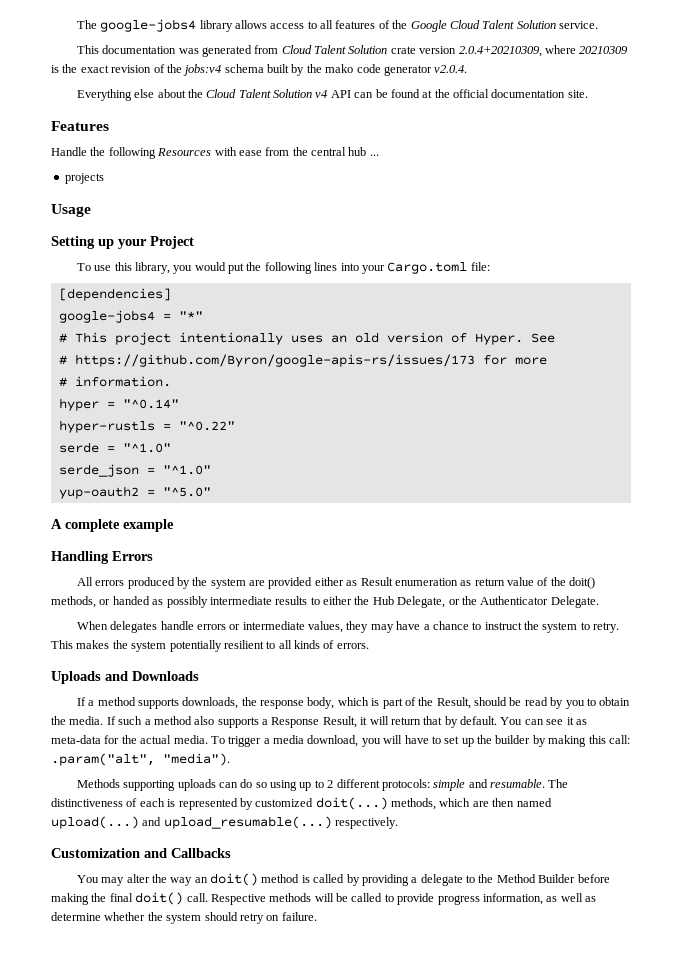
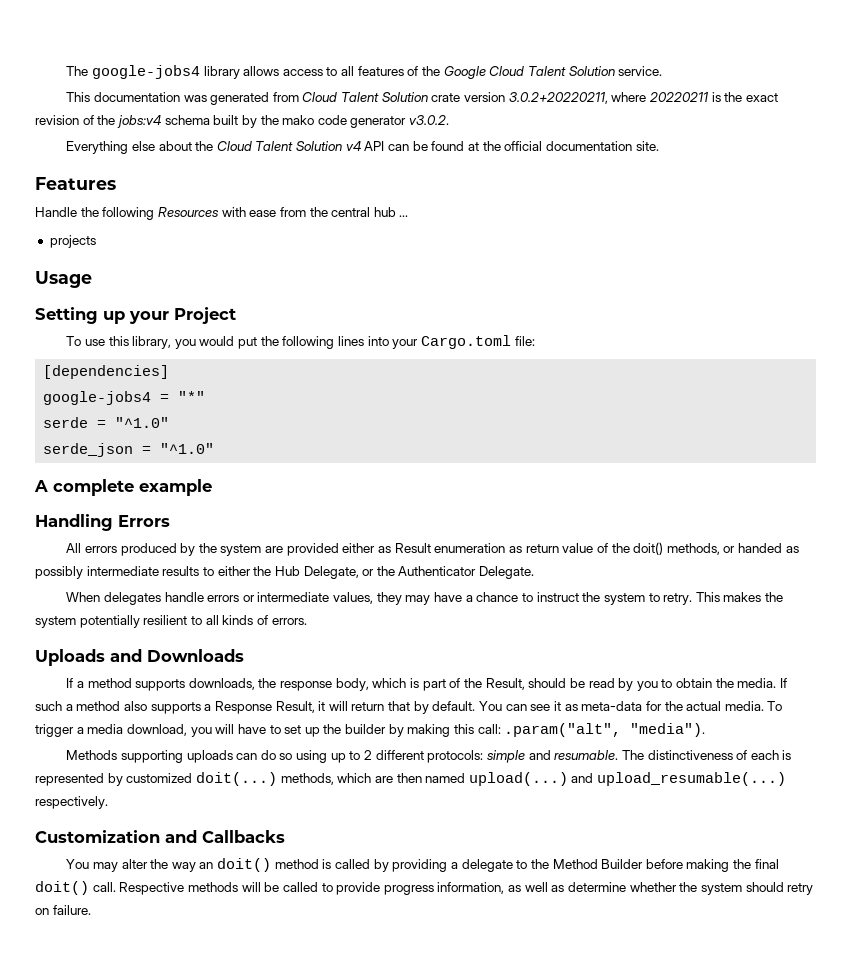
- This documentation was generated from Cloud Talent Solution crate version 2.0.4+20210309, where 20210309 is the exact revision of the jobs:v4 schema built by the mako code generator v2.0.4.
+ This documentation was generated from Cloud Talent Solution crate version 3.0.2+20220211, where 20220211 is the exact revision of the jobs:v4 schema built by the mako code generator v3.0.2.
- # This project intentionally uses an old version of Hyper. See
- # https://github.com/Byron/google-apis-rs/issues/173 for more
- # information.
- hyper = "^0.14"
- hyper-rustls = "^0.22"
- yup-oauth2 = "^5.0"

